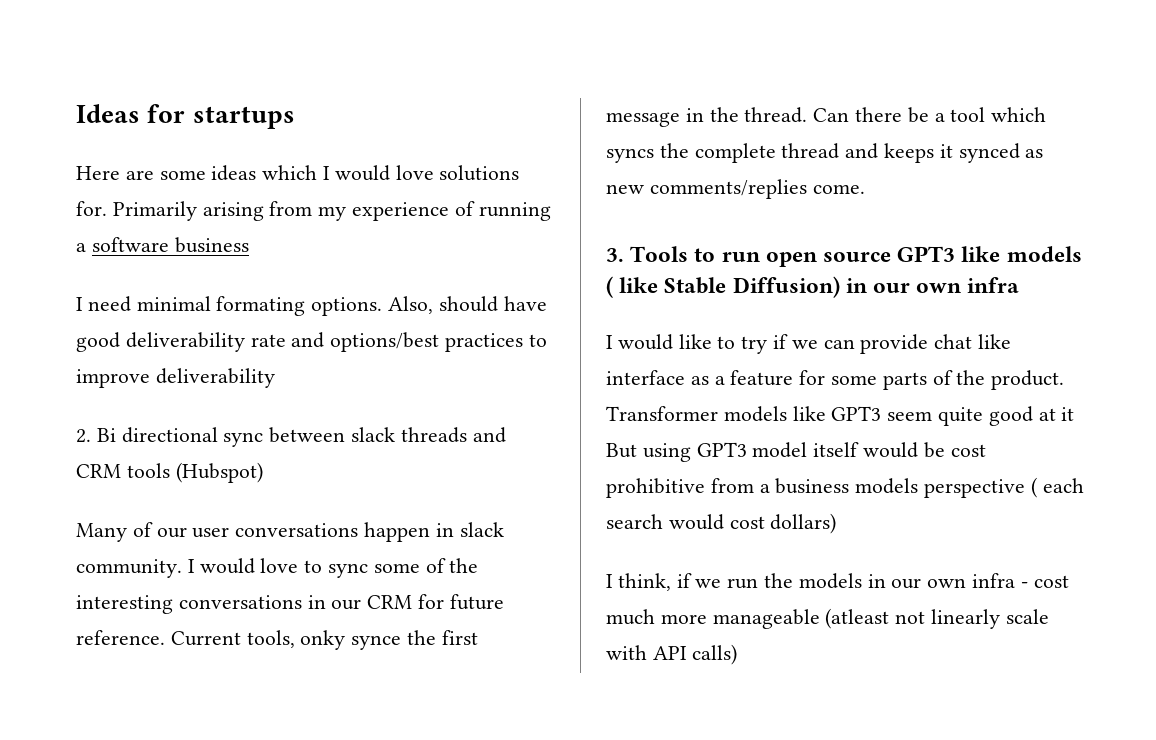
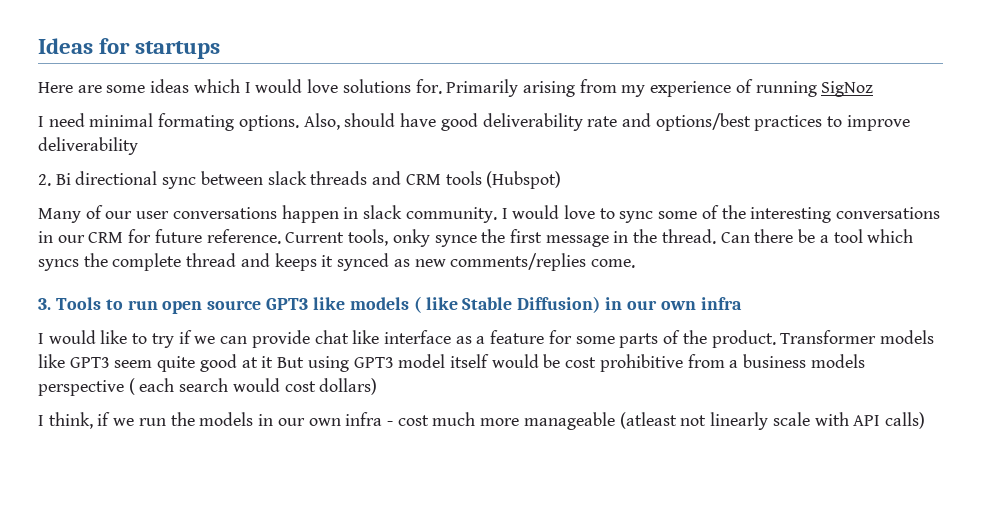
- Primarily arising from my experience of running a software business
+ Primarily arising from my experience of running SigNoz

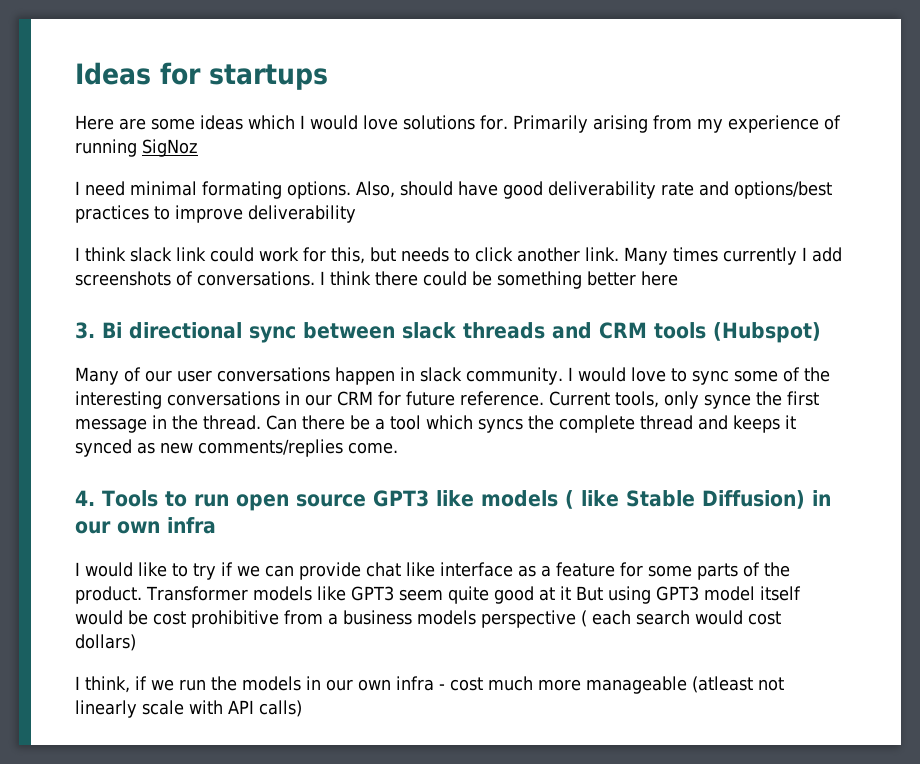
- 2. Bi directional sync between slack threads and CRM tools (Hubspot)
+ I think slack link could work for this, but needs to click another link. Many times currently I add screenshots of conversations. I think there could be something better here
+ 3. Bi directional sync between slack threads and CRM tools (Hubspot)
- Current tools, onky synce the first message in the thread.
+ Current tools, only synce the first message in the thread.
- 3. Tools to run open source GPT3 like models ( like Stable Diffusion) in our own infra
+ 4. Tools to run open source GPT3 like models ( like Stable Diffusion) in our own infra

